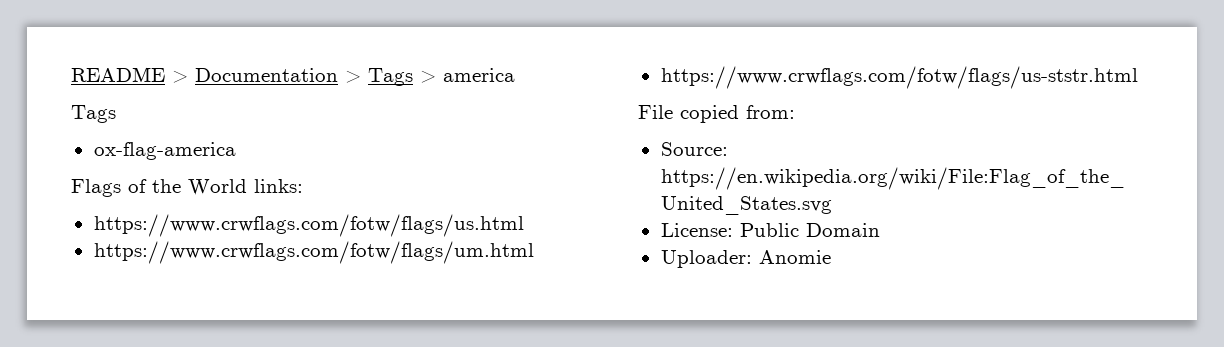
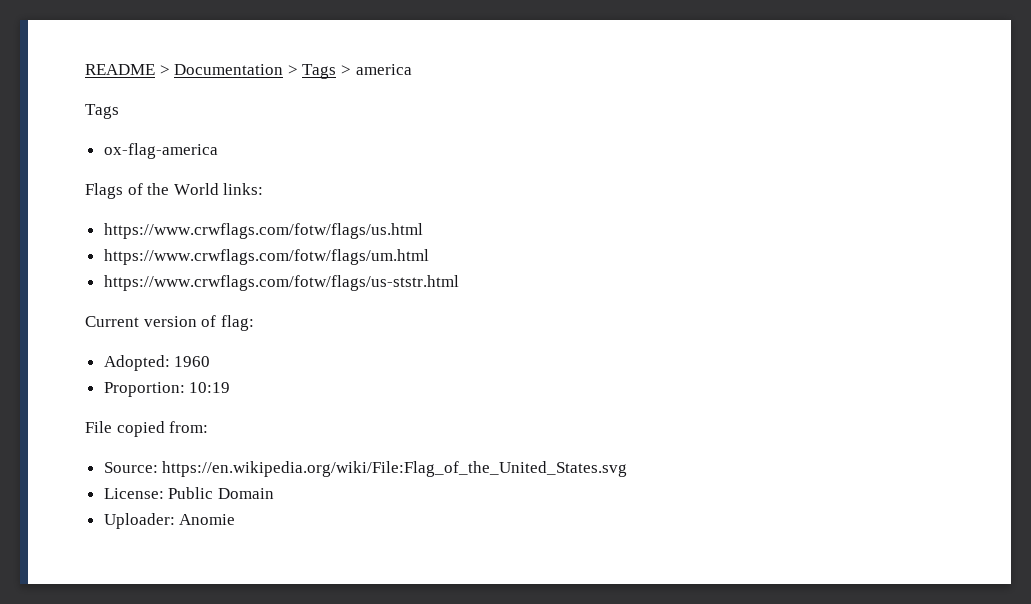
+ Current version of flag:
+ Adopted: 1960
+ Proportion: 10:19

